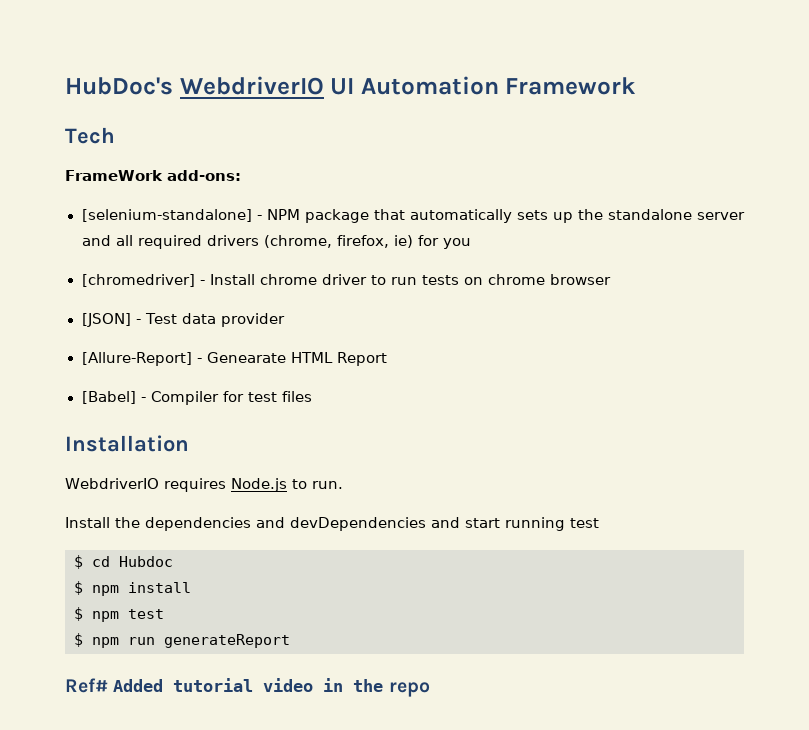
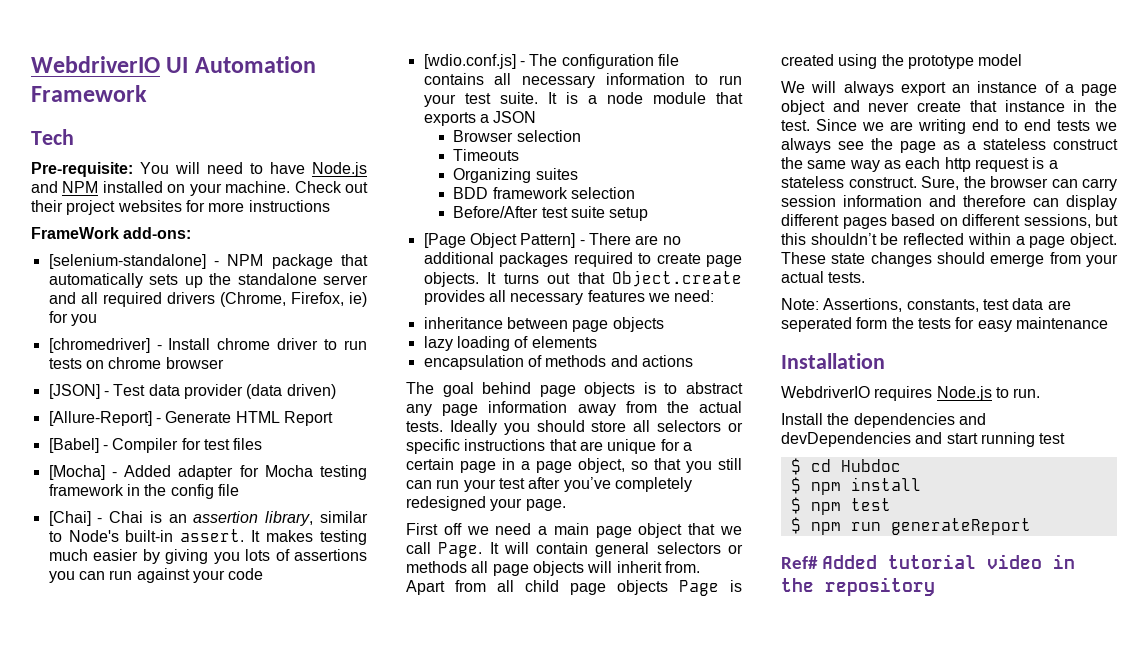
- HubDoc's WebdriverIO UI Automation Framework
+ WebdriverIO UI Automation Framework
+ Pre-requisite: You will need to have Node.js and NPM installed on your machine. Check out their project websites for more instructions
- [selenium-standalone] - NPM package that automatically sets up the standalone server and all required drivers (chrome, firefox, ie) for you
+ [selenium-standalone] - NPM package that automatically sets up the standalone server and all required drivers (Chrome, Firefox, ie) for you
- [JSON] - Test data provider
+ [JSON] - Test data provider (data driven)
- [Allure-Report] - Genearate HTML Report
+ [Allure-Report] - Generate HTML Report
+ [Mocha] - Added adapter for Mocha testing framework in the config file
+ [Chai] - Chai is an assertion library, similar to Node's built-in assert. It makes testing much easier by giving you lots of assertions you can run against your code
+ [wdio.conf.js] - The configuration file contains all necessary information to run your test suite. It is a node module that exports a JSON
+ Browser selection
+ Timeouts
+ Organizing suites
+ BDD framework selection
+ Before/After test suite setup
+ [Page Object Pattern] - There are no additional packages required to create page objects. It turns out that Object.create provides all necessary features we need:
+ inheritance between page objects
+ lazy loading of elements
+ encapsulation of methods and actions
+ The goal behind page objects is to abstract any page information away from the actual tests. Ideally you should store all selectors or specific instructions that are unique for a certain page in a page object, so that you still can run your test after you’ve completely redesigned your page.
+ First off we need a main page object that we call Page. It will contain general selectors or methods all page objects will inherit from. Apart from all child page objects Page is created using the prototype model
+ We will always export an instance of a page object and never create that instance in the test. Since we are writing end to end tests we always see the page as a stateless construct the same way as each http request is a stateless construct. Sure, the browser can carry session information and therefore can display different pages based on different sessions, but this shouldn’t be reflected within a page object. These state changes should emerge from your actual tests.
+ Note: Assertions, constants, test data are seperated form the tests for easy maintenance
- Ref# Added tutorial video in the repo
+ Ref# Added tutorial video in the repository

